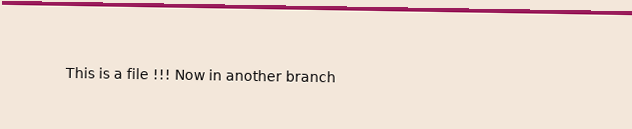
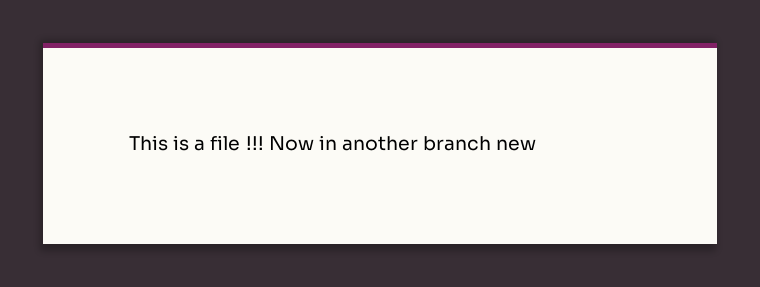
- Now in another branch
+ Now in another branch new

